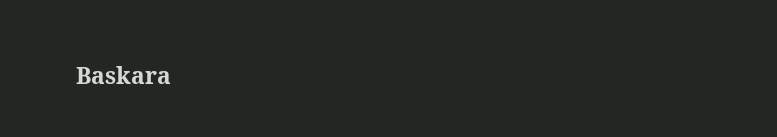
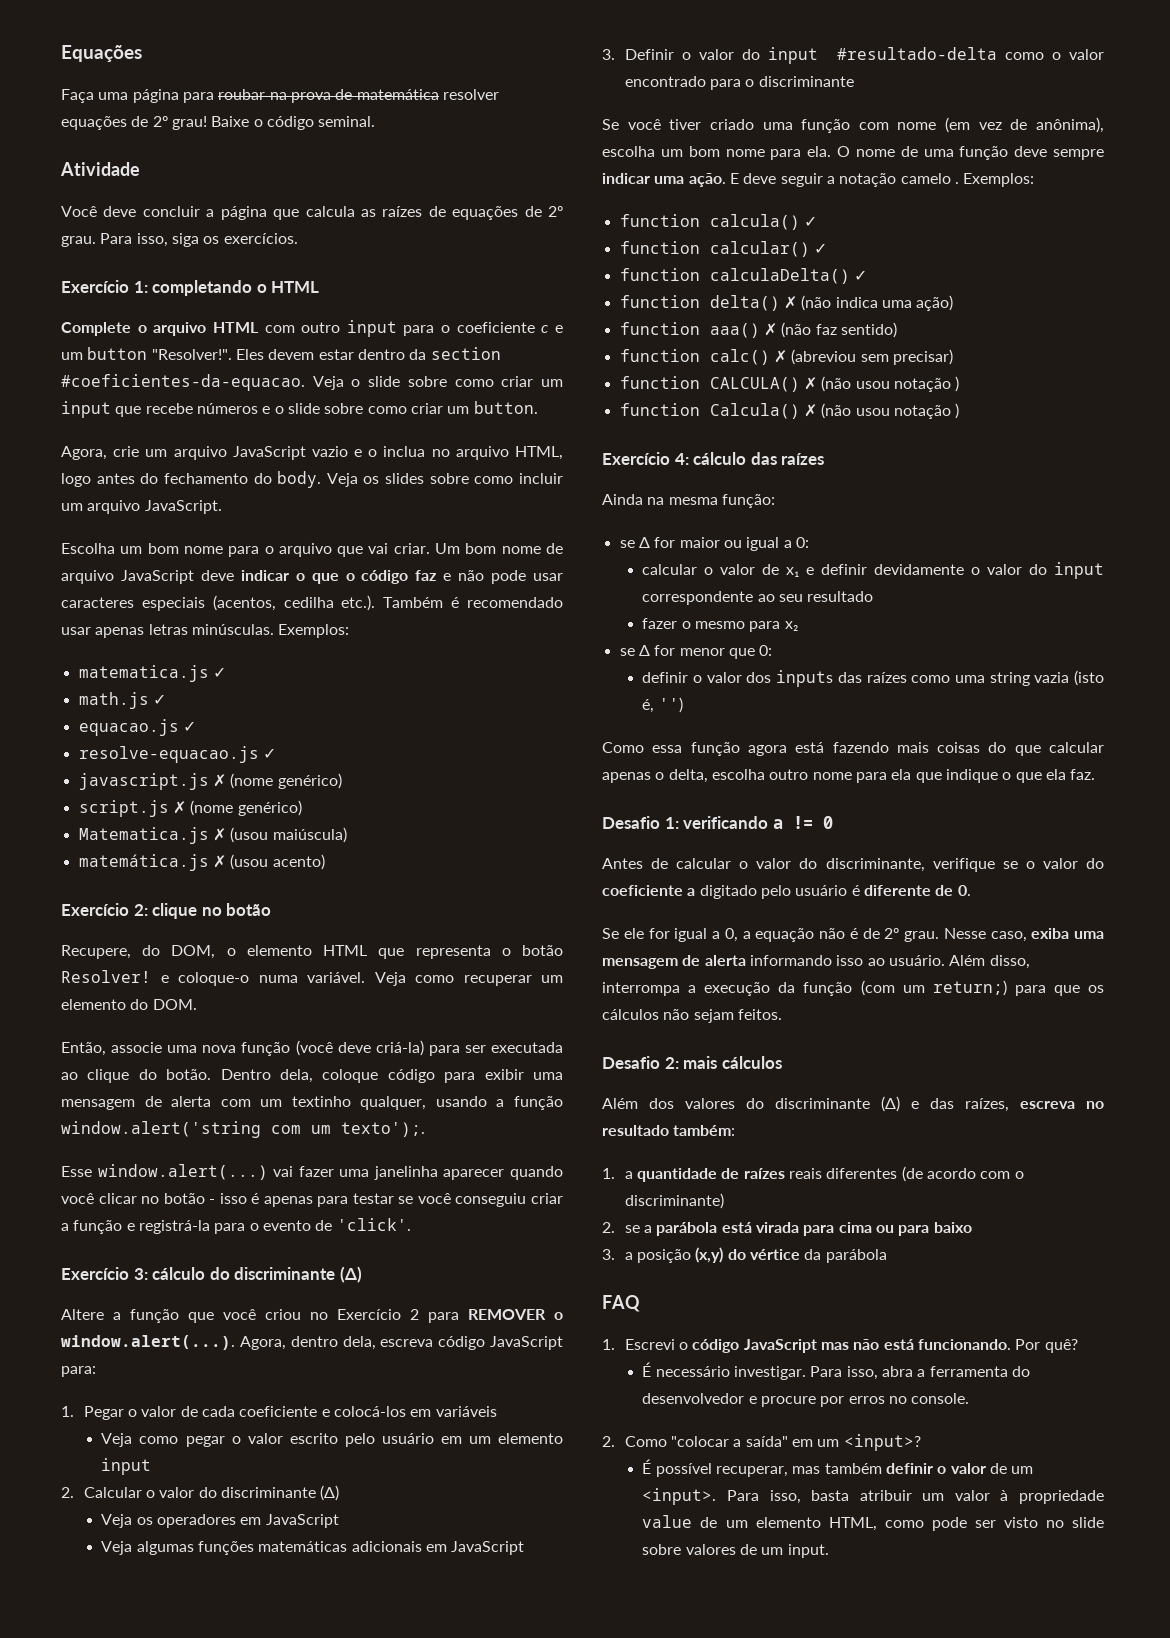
- Baskara
+ Equações
+ Faça uma página para roubar na prova de matemática resolver equações de 2º grau! Baixe o código seminal.
+ Atividade
+ Você deve concluir a página que calcula as raízes de equações de 2º grau. Para isso, siga os exercícios.
+ Exercício 1: completando o HTML
+ Complete o arquivo HTML com outro input para o coeficiente c e um button "Resolver!". Eles devem estar dentro da section #coeficientes-da-equacao. Veja o slide sobre como criar um input que recebe números e o slide sobre como criar um button.
+ Agora, crie um arquivo JavaScript vazio e o inclua no arquivo HTML, logo antes do fechamento do body. Veja os slides sobre como incluir um arquivo JavaScript.
+ Escolha um bom nome para o arquivo que vai criar. Um bom nome de arquivo JavaScript deve indicar o que o código faz e não pode usar caracteres especiais (acentos, cedilha etc.). Também é recomendado usar apenas letras minúsculas. Exemplos:
+ matematica.js ✓
+ math.js ✓
+ equacao.js ✓
+ resolve-equacao.js ✓
+ javascript.js ✗ (nome genérico)
+ script.js ✗ (nome genérico)
+ Matematica.js ✗ (usou maiúscula)
+ matemática.js ✗ (usou acento)
+ Exercício 2: clique no botão
+ Recupere, do DOM, o elemento HTML que representa o botão Resolver! e coloque-o numa variável. Veja como recuperar um elemento do DOM.
+ Então, associe uma nova função (você deve criá-la) para ser executada ao clique do botão. Dentro dela, coloque código para exibir uma mensagem de alerta com um textinho qualquer, usando a função window.alert('string com um texto');.
+ Esse window.alert(...) vai fazer uma janelinha aparecer quando você clicar no botão - isso é apenas para testar se você conseguiu criar a função e registrá-la para o evento de 'click'.
+ Exercício 3: cálculo do discriminante (Δ)
+ Altere a função que você criou no Exercício 2 para REMOVER o window.alert(...). Agora, dentro dela, escreva código JavaScript para:
+ 1. Pegar o valor de cada coeficiente e colocá-los em variáveis
+ Veja como pegar o valor escrito pelo usuário em um elemento input
+ 2. Calcular o valor do discriminante (Δ)
+ Veja os operadores em JavaScript
+ Veja algumas funções matemáticas adicionais em JavaScript
+ 3. Definir o valor do input #resultado-delta como o valor encontrado para o discriminante
+ Se você tiver criado uma função com nome (em vez de anônima), escolha um bom nome para ela. O nome de uma função deve sempre indicar uma ação. E deve seguir a notação camelo . Exemplos:
+ function calcula() ✓
+ function calcular() ✓
+ function calculaDelta() ✓
+ function delta() ✗ (não indica uma ação)
+ function aaa() ✗ (não faz sentido)
+ function calc() ✗ (abreviou sem precisar)
+ function CALCULA() ✗ (não usou notação )
+ function Calcula() ✗ (não usou notação )
+ Exercício 4: cálculo das raízes
+ Ainda na mesma função:
+ se Δ for maior ou igual a 0:
+ calcular o valor de x₁ e definir devidamente o valor do input correspondente ao seu resultado
+ fazer o mesmo para x₂
+ se Δ for menor que 0:
+ definir o valor dos inputs das raízes como uma string vazia (isto é, '')
+ Como essa função agora está fazendo mais coisas do que calcular apenas o delta, escolha outro nome para ela que indique o que ela faz.
+ Desafio 1: verificando a != 0
+ Antes de calcular o valor do discriminante, verifique se o valor do coeficiente a digitado pelo usuário é diferente de 0.
+ Se ele for igual a 0, a equação não é de 2º grau. Nesse caso, exiba uma mensagem de alerta informando isso ao usuário. Além disso, interrompa a execução da função (com um return;) para que os cálculos não sejam feitos.
+ Desafio 2: mais cálculos
+ Além dos valores do discriminante (Δ) e das raízes, escreva no resultado também:
+ 1. a quantidade de raízes reais diferentes (de acordo com o discriminante)
+ 2. se a parábola está virada para cima ou para baixo
+ 3. a posição (x,y) do vértice da parábola
+ FAQ
+ 1. Escrevi o código JavaScript mas não está funcionando. Por quê?
+ É necessário investigar. Para isso, abra a ferramenta do desenvolvedor e procure por erros no console.
+ 2. Como "colocar a saída" em um <input>?
+ É possível recuperar, mas também definir o valor de um <input>. Para isso, basta atribuir um valor à propriedade value de um elemento HTML, como pode ser visto no slide sobre valores de um input.

